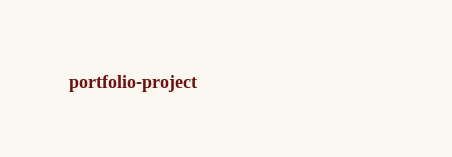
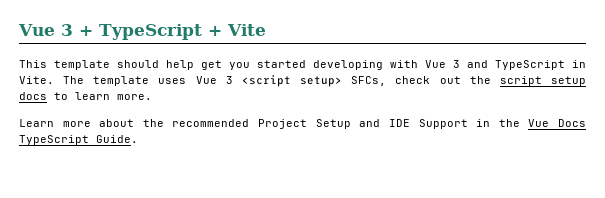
- portfolio-project
+ Vue 3 + TypeScript + Vite
+ This template should help get you started developing with Vue 3 and TypeScript in Vite. The template uses Vue 3 <script setup> SFCs, check out the script setup docs to learn more.
+ Learn more about the recommended Project Setup and IDE Support in the Vue Docs TypeScript Guide.

